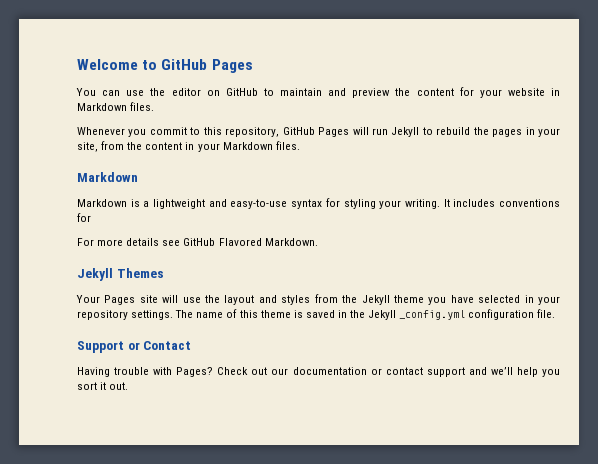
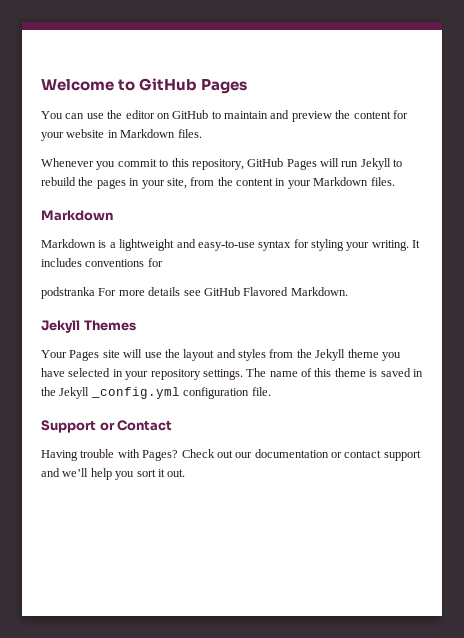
- For more details see GitHub Flavored Markdown.
+ podstranka For more details see GitHub Flavored Markdown.

